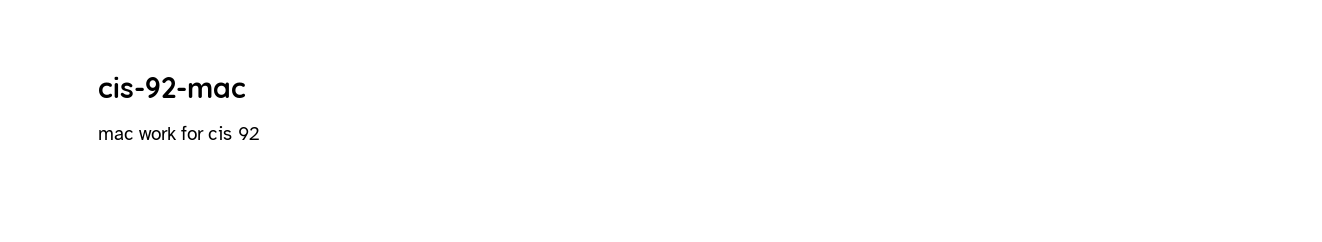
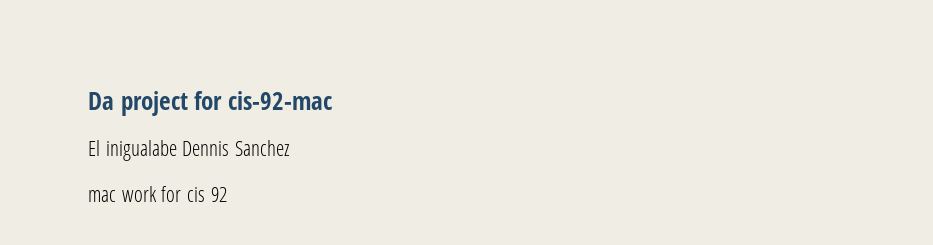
- cis-92-mac
+ Da project for cis-92-mac
+ El inigualabe Dennis Sanchez

